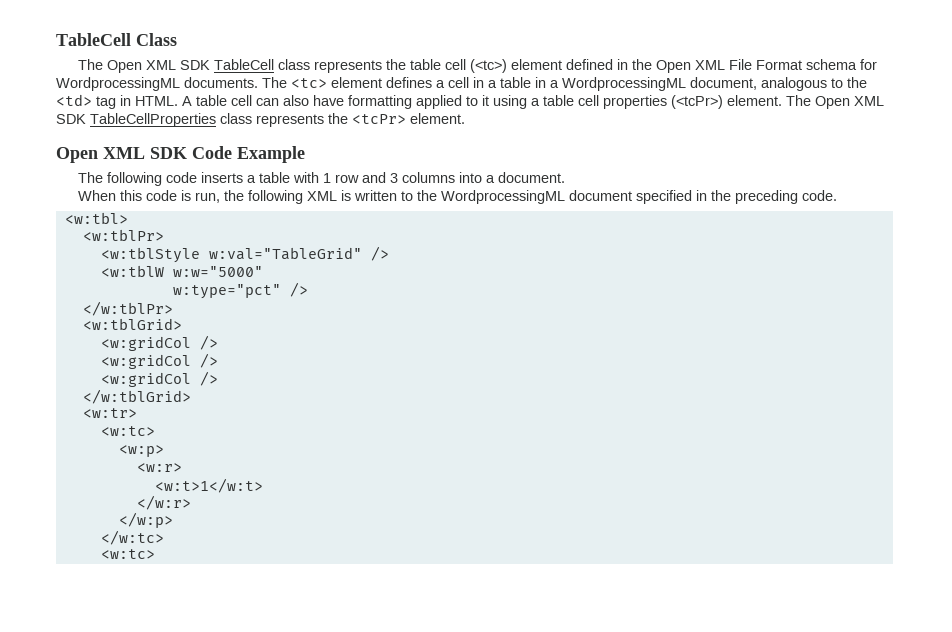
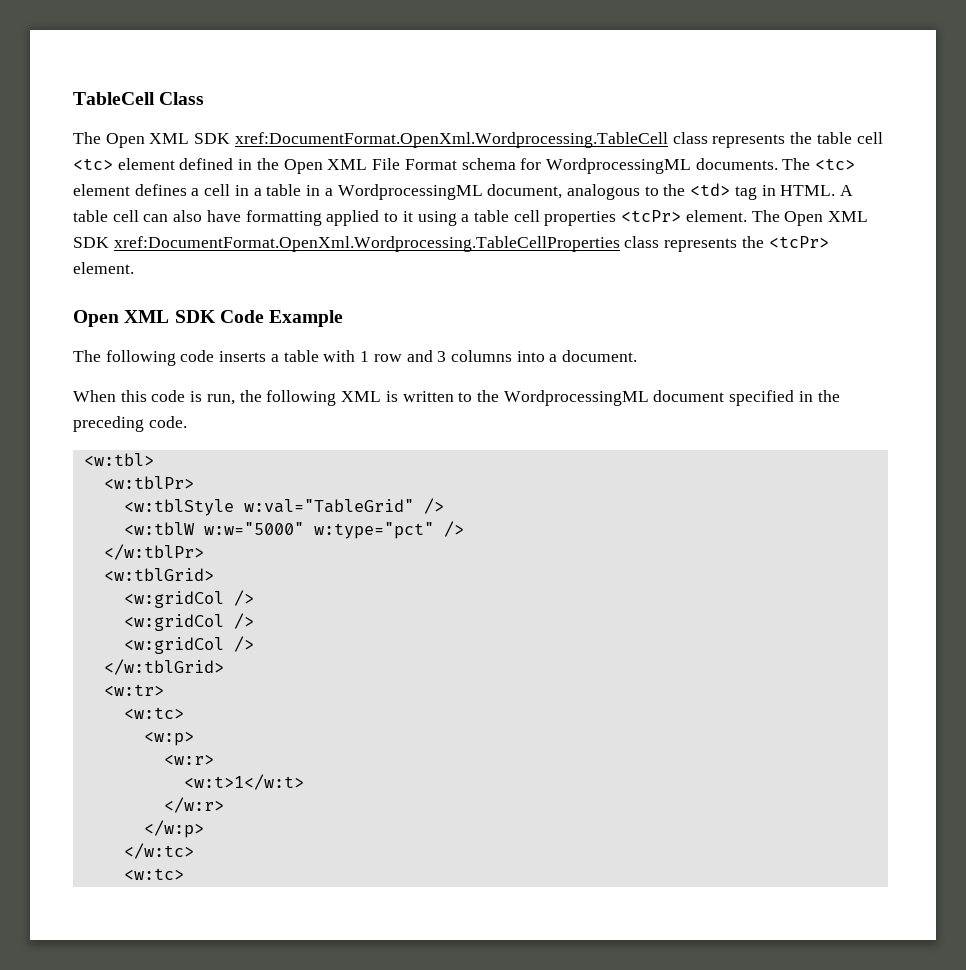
- The Open XML SDK TableCell class represents the table cell (<tc>) element defined in the Open XML File Format schema for WordprocessingML documents.
+ The Open XML SDK xref:DocumentFormat.OpenXml.Wordprocessing.TableCell class represents the table cell <tc> element defined in the Open XML File Format schema for WordprocessingML documents.
- A table cell can also have formatting applied to it using a table cell properties (<tcPr>) element.
+ A table cell can also have formatting applied to it using a table cell properties <tcPr> element.
- The Open XML SDK TableCellProperties class represents the <tcPr> element.
+ The Open XML SDK xref:DocumentFormat.OpenXml.Wordprocessing.TableCellProperties class represents the <tcPr> element.
- <w:tblW w:w="5000"
- w:type="pct" />
+ <w:tblW w:w="5000" w:type="pct" />

